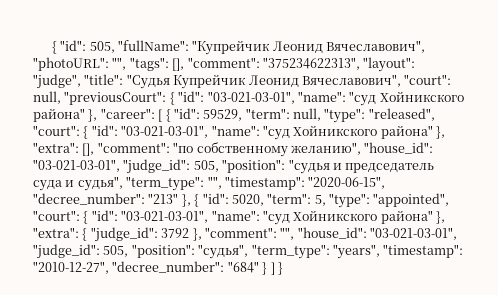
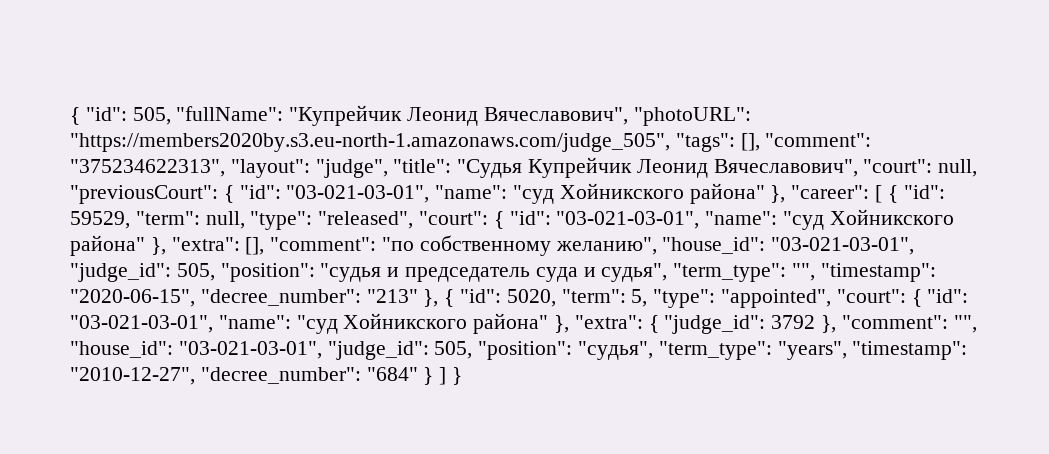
- "", "tags":
+ "https://members2020by.s3.eu-north-1.amazonaws.com/judge_505", "tags":

